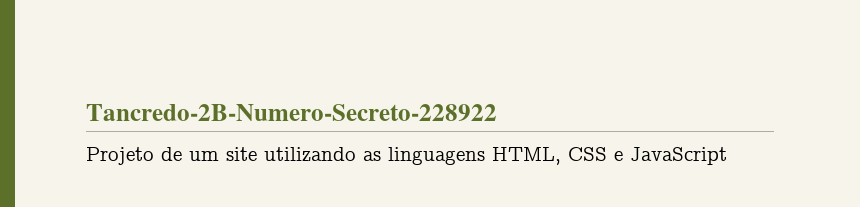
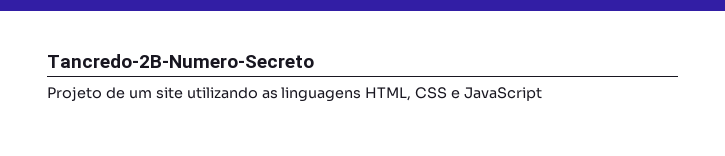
- Tancredo-2B-Numero-Secreto-228922
+ Tancredo-2B-Numero-Secreto

